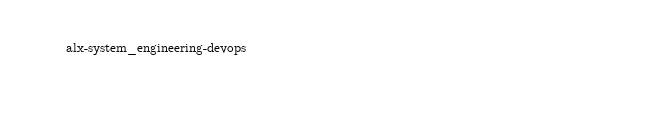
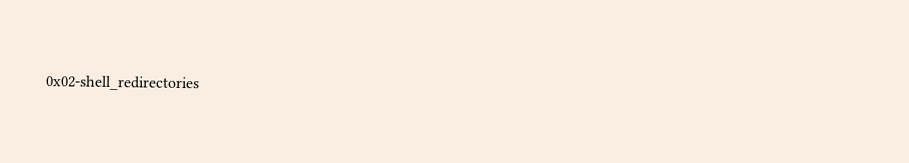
- alx-system_engineering-devops
+ 0x02-shell_redirectories

